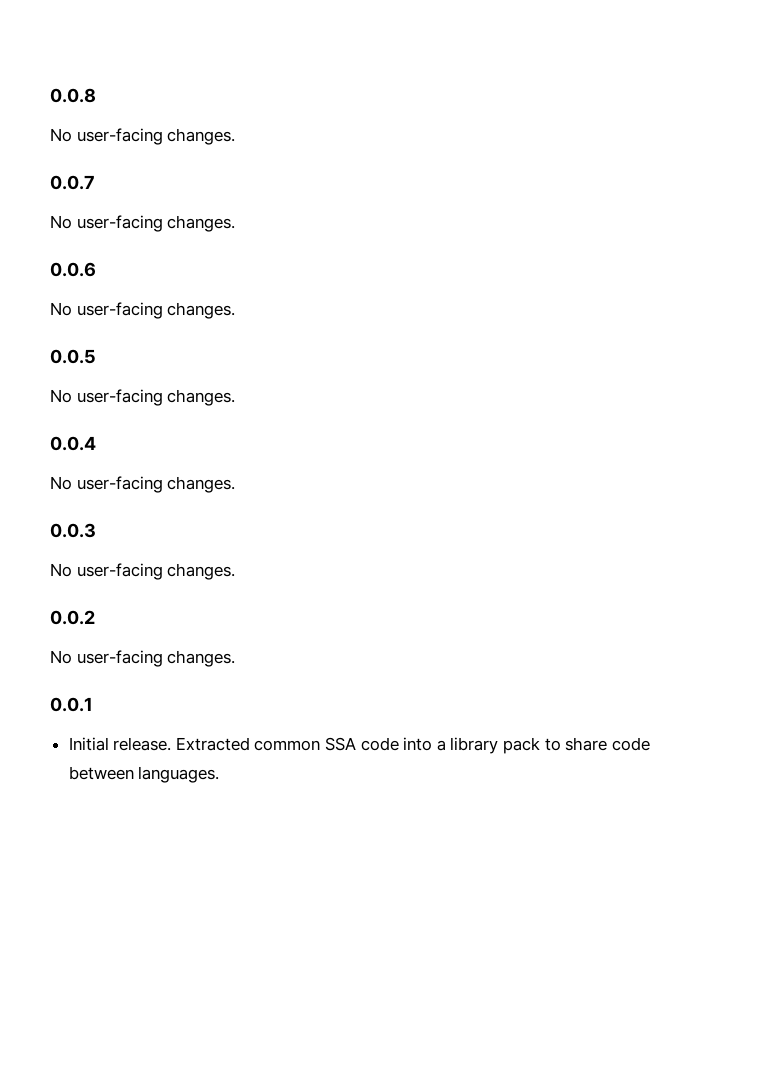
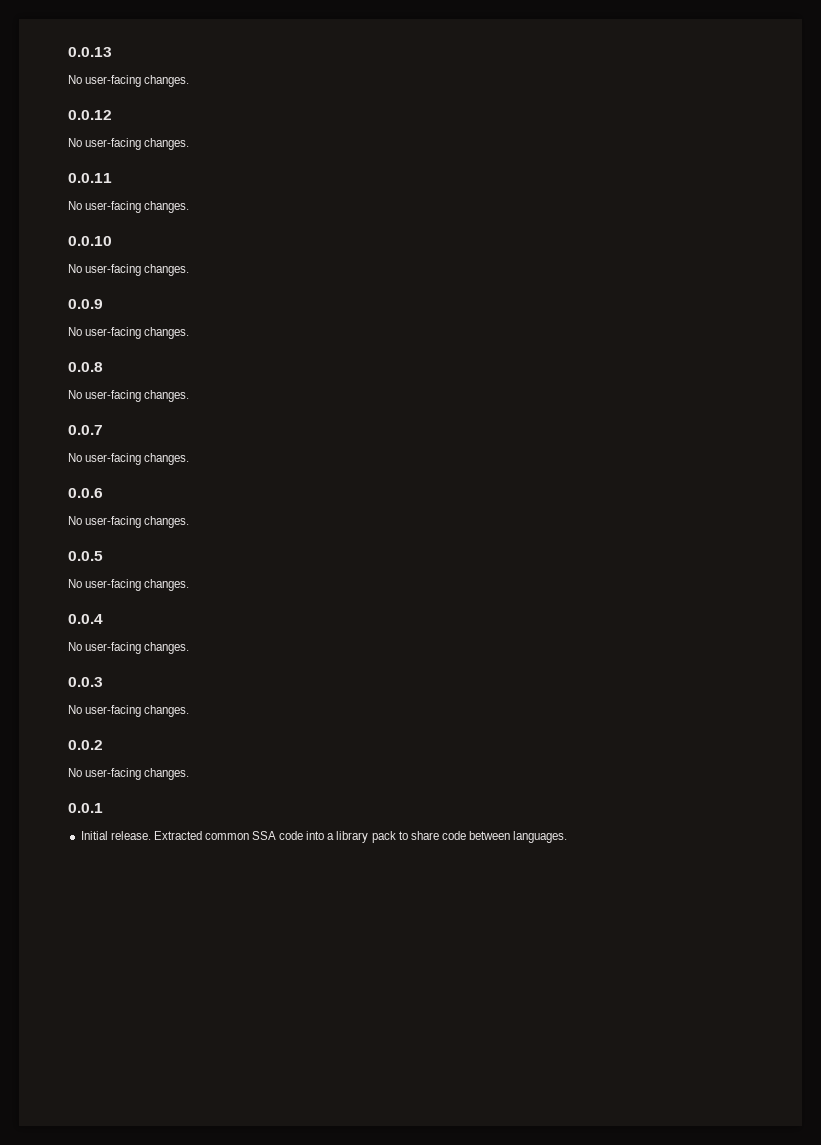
+ 0.0.13
+ No user-facing changes.
+ 0.0.12
+ No user-facing changes.
+ 0.0.11
+ No user-facing changes.
+ 0.0.10
+ No user-facing changes.
+ 0.0.9
+ No user-facing changes.

